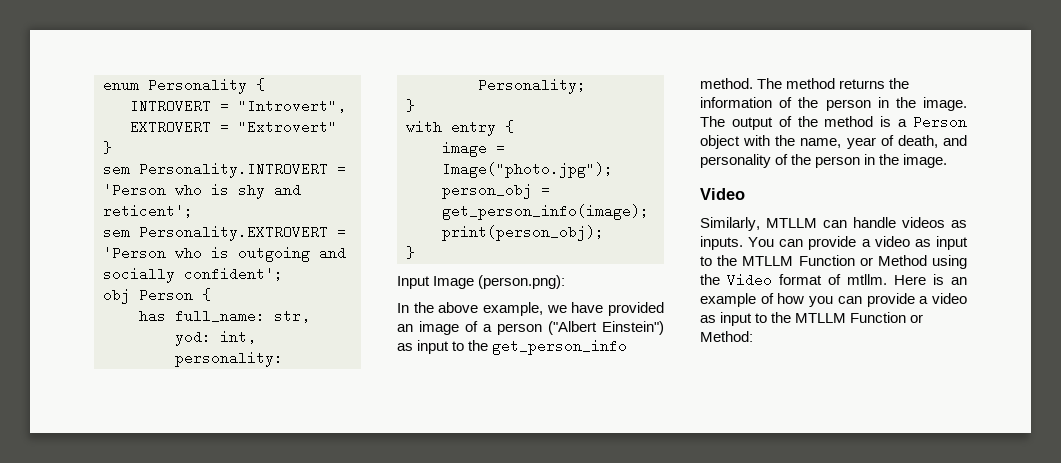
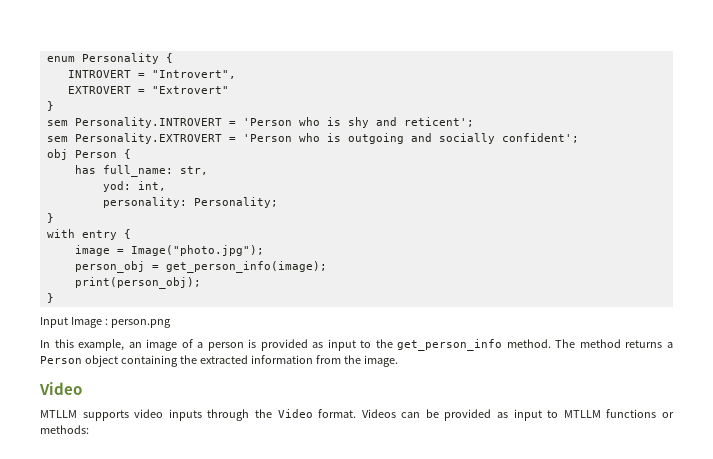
- Input Image (person.png):
+ Input Image : person.png
- In the above example, we have provided an image of a person ("Albert Einstein") as input to the get_person_info method.
+ In this example, an image of a person is provided as input to the get_person_info method.
- The method returns the information of the person in the image. The output of the method is a Person object with the name, year of death, and personality of the person in the image.
+ The method returns a Person object containing the extracted information from the image.
  Video
- Similarly, MTLLM can handle videos as inputs. You can provide a video as input to the MTLLM Function or Method using the Video format of mtllm. Here is an example of how you can provide a video as input to the MTLLM Function or Method:
+ MTLLM supports video inputs through the Video format. Videos can be provided as input to MTLLM functions or methods:

